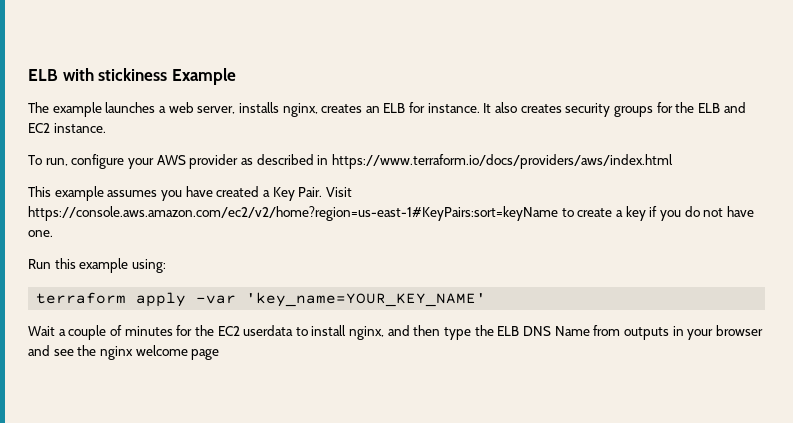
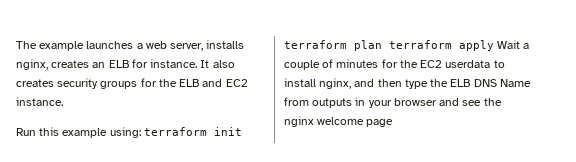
- ELB with stickiness Example
- To run, configure your AWS provider as described in https://www.terraform.io/docs/providers/aws/index.html
- This example assumes you have created a Key Pair. Visit https://console.aws.amazon.com/ec2/v2/home?region=us-east-1#KeyPairs:sort=keyName to create a key if you do not have one.
- Run this example using:
- terraform apply -var 'key_name=YOUR_KEY_NAME'
- Wait a couple of minutes for the EC2 userdata to install nginx, and then type the ELB DNS Name from outputs in your browser and see the nginx welcome page
+ Run this example using: terraform init terraform plan terraform apply Wait a couple of minutes for the EC2 userdata to install nginx, and then type the ELB DNS Name from outputs in your browser and see the nginx welcome page

